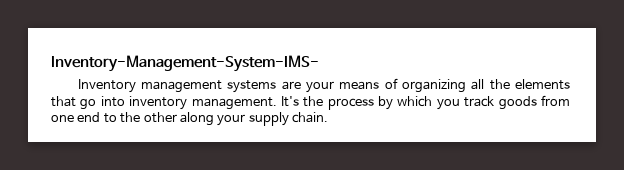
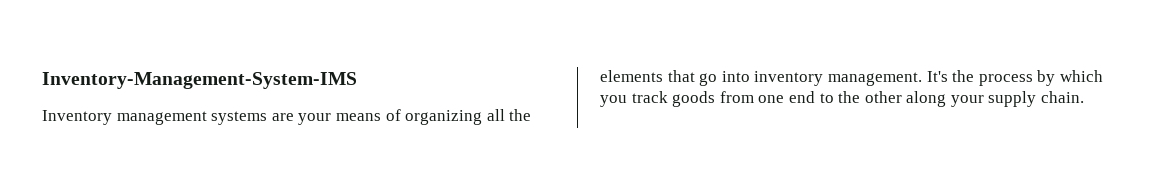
- Inventory-Management-System-IMS-
+ Inventory-Management-System-IMS

